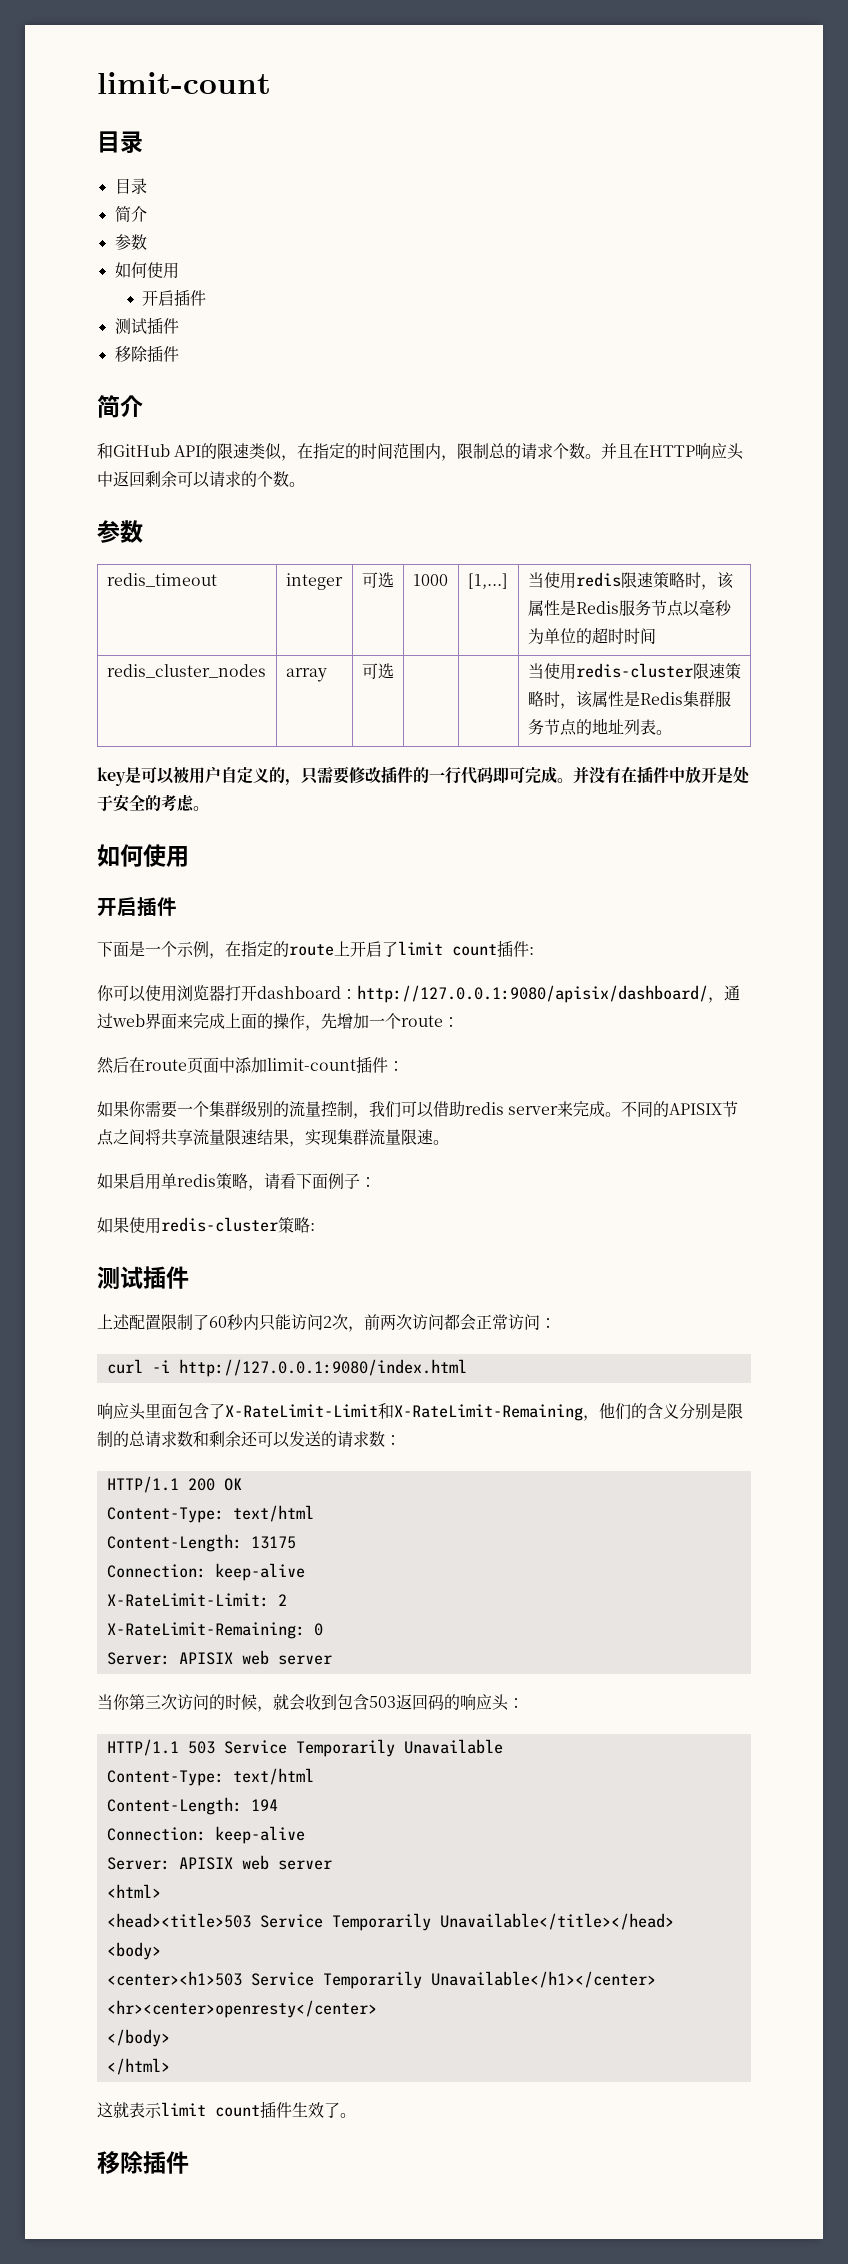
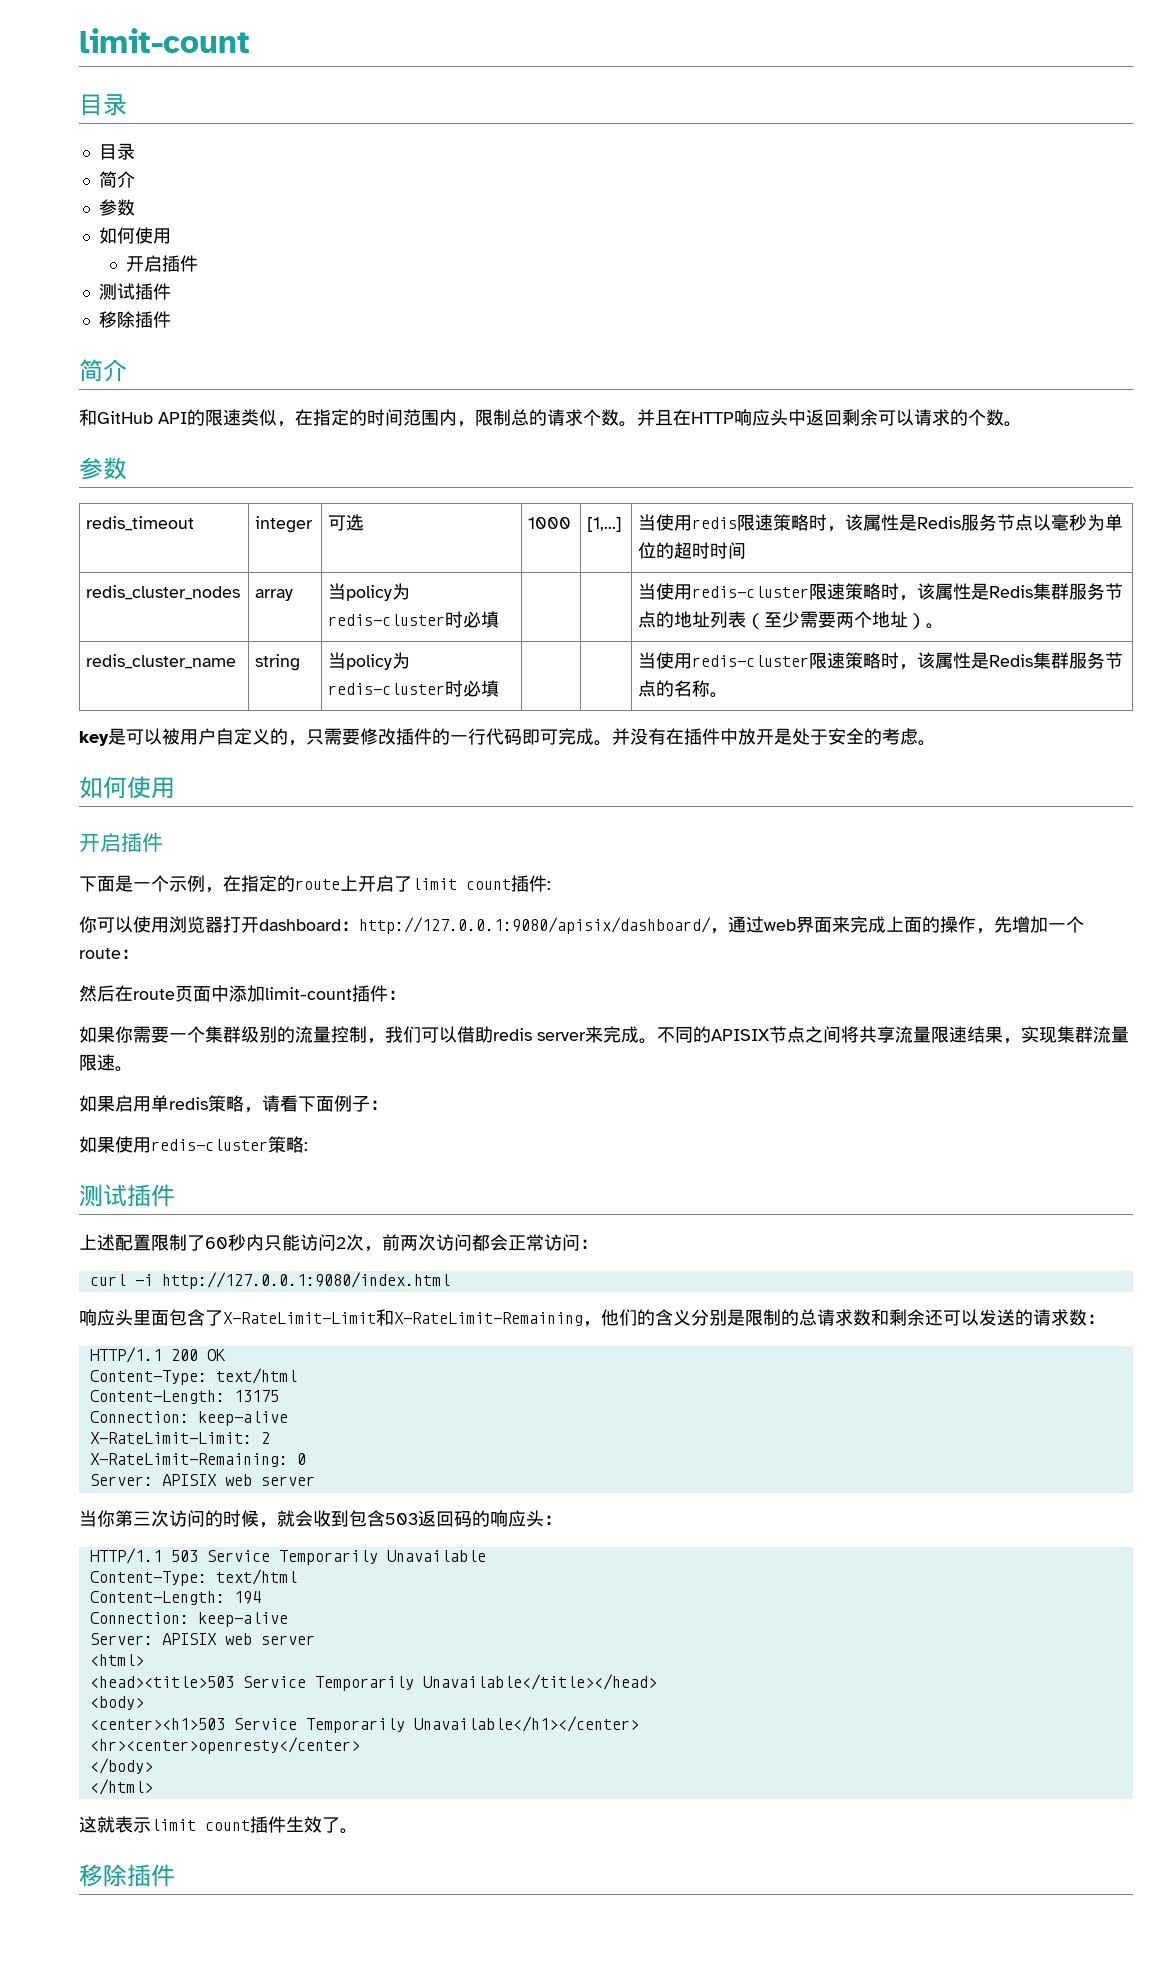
- redis_cluster_nodes | array | 可选 | | | 当使用redis-cluster限速策略时，该属性是Redis集群服务节点的地址列表。
+ redis_cluster_nodes | array | 当policy为redis-cluster时必填 | | | 当使用redis-cluster限速策略时，该属性是Redis集群服务节点的地址列表（至少需要两个地址）。
+ redis_cluster_name | string | 当policy为redis-cluster时必填 | | | 当使用redis-cluster限速策略时，该属性是Redis集群服务节点的名称。

